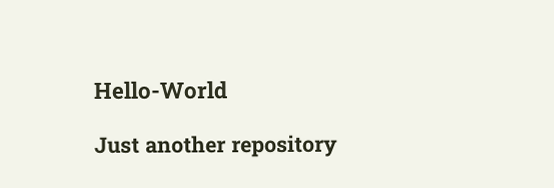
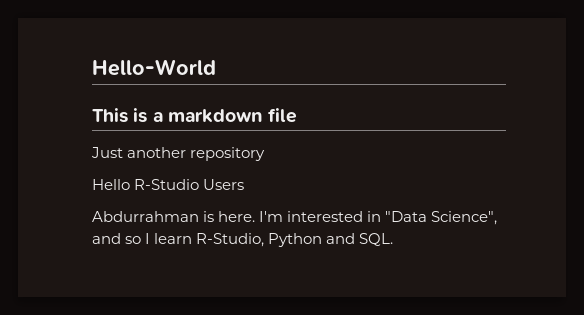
+ This is a markdown file
  Just another repository
+ Hello R-Studio Users
+ Abdurrahman is here. I'm interested in "Data Science", and so I learn R-Studio, Python and SQL.

